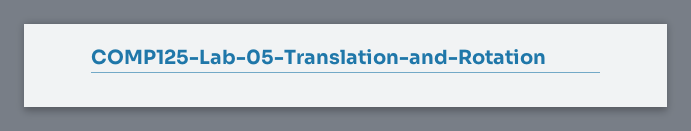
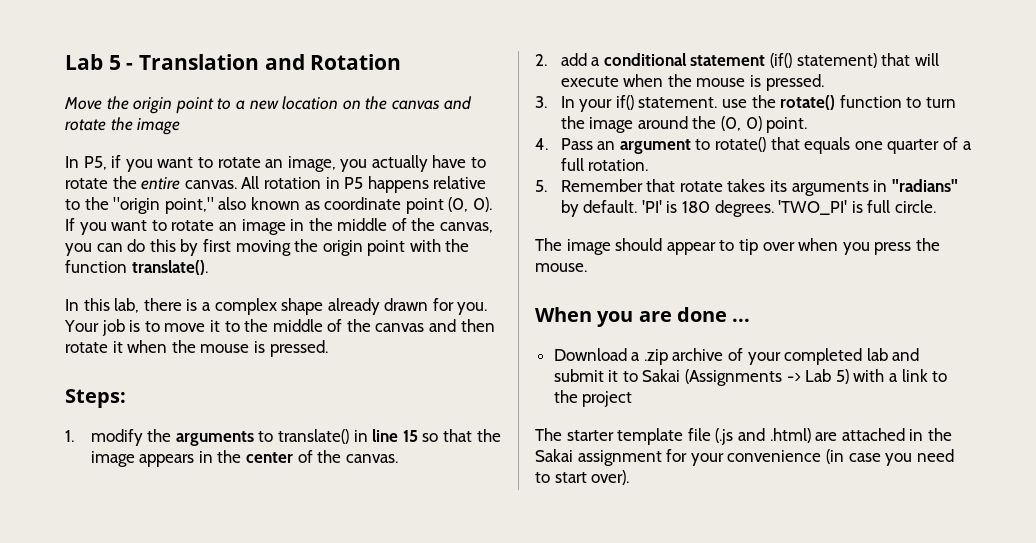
- COMP125-Lab-05-Translation-and-Rotation
+ Lab 5 - Translation and Rotation
+ Move the origin point to a new location on the canvas and rotate the image
+ In P5, if you want to rotate an image, you actually have to rotate the entire canvas. All rotation in P5 happens relative to the "origin point," also known as coordinate point (0, 0). If you want to rotate an image in the middle of the canvas, you can do this by first moving the origin point with the function translate().
+ In this lab, there is a complex shape already drawn for you. Your job is to move it to the middle of the canvas and then rotate it when the mouse is pressed.
+ Steps:
+ 1. modify the arguments to translate() in line 15 so that the image appears in the center of the canvas.
+ 2. add a conditional statement (if() statement) that will execute when the mouse is pressed.
+ 3. In your if() statement. use the rotate() function to turn the image around the (0, 0) point.
+ 4. Pass an argument to rotate() that equals one quarter of a full rotation.
+ 5. Remember that rotate takes its arguments in "radians" by default. 'PI' is 180 degrees. 'TWO_PI' is full circle.
+ The image should appear to tip over when you press the mouse.
+ When you are done ...
+ Download a .zip archive of your completed lab and submit it to Sakai (Assignments -> Lab 5) with a link to the project
+ The starter template file (.js and .html) are attached in the Sakai assignment for your convenience (in case you need to start over).

